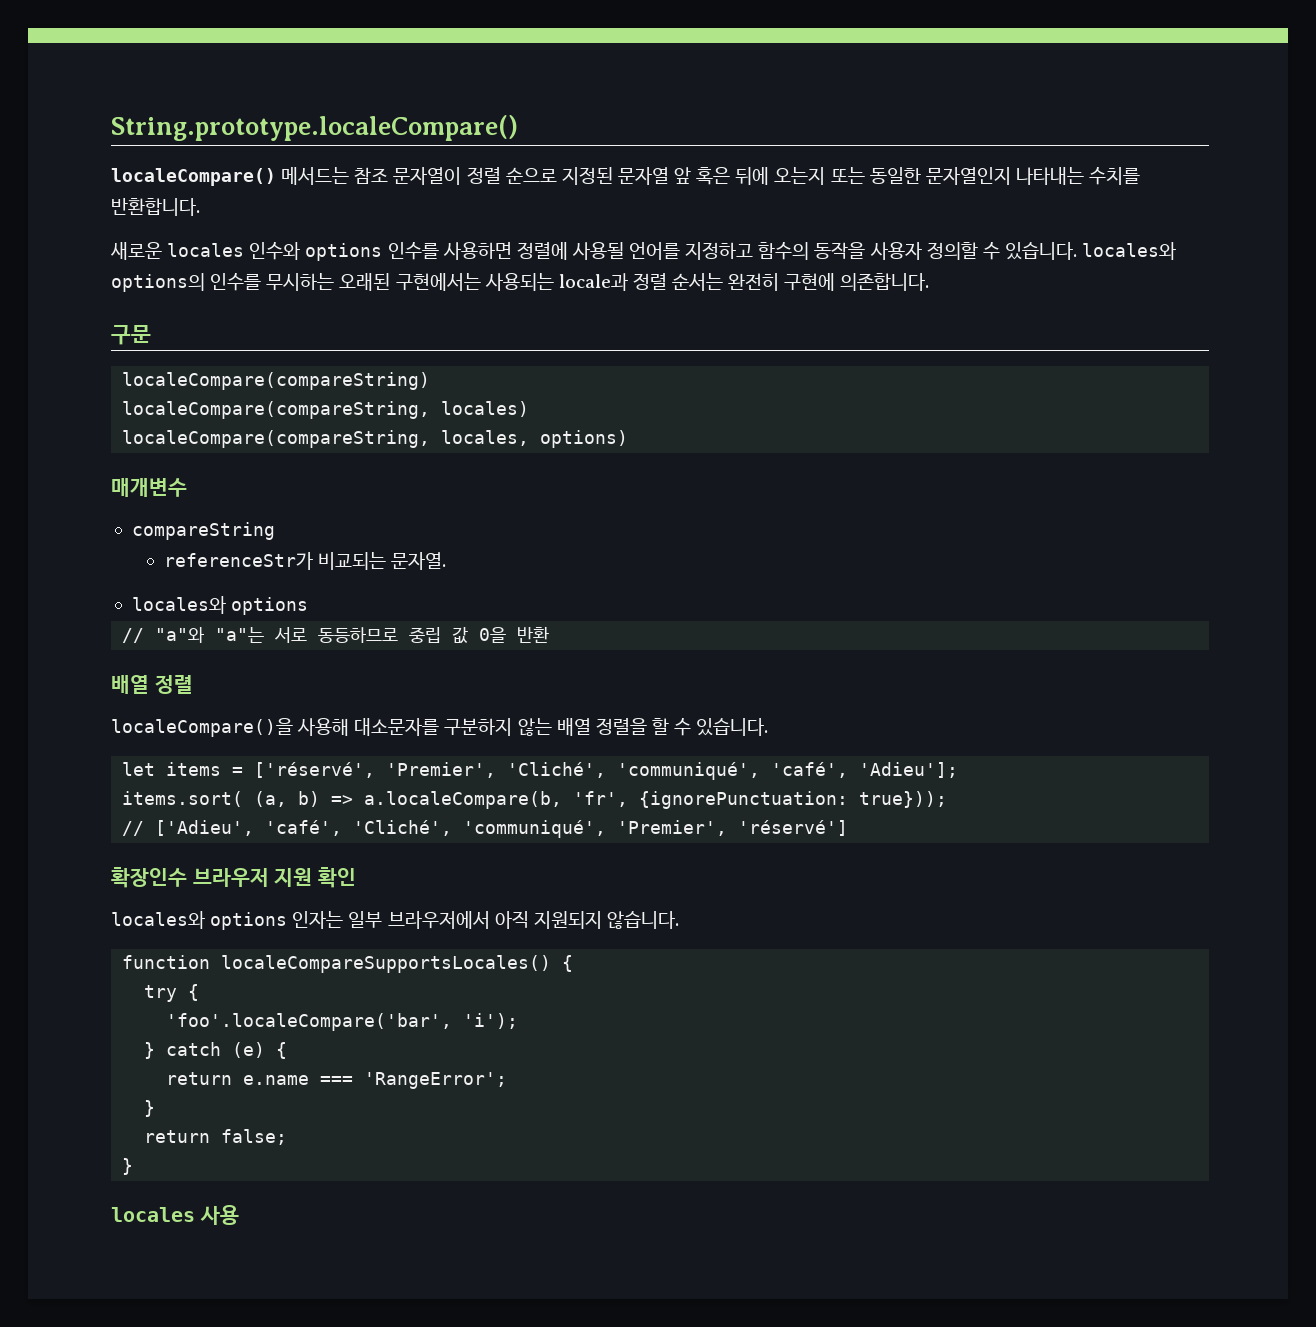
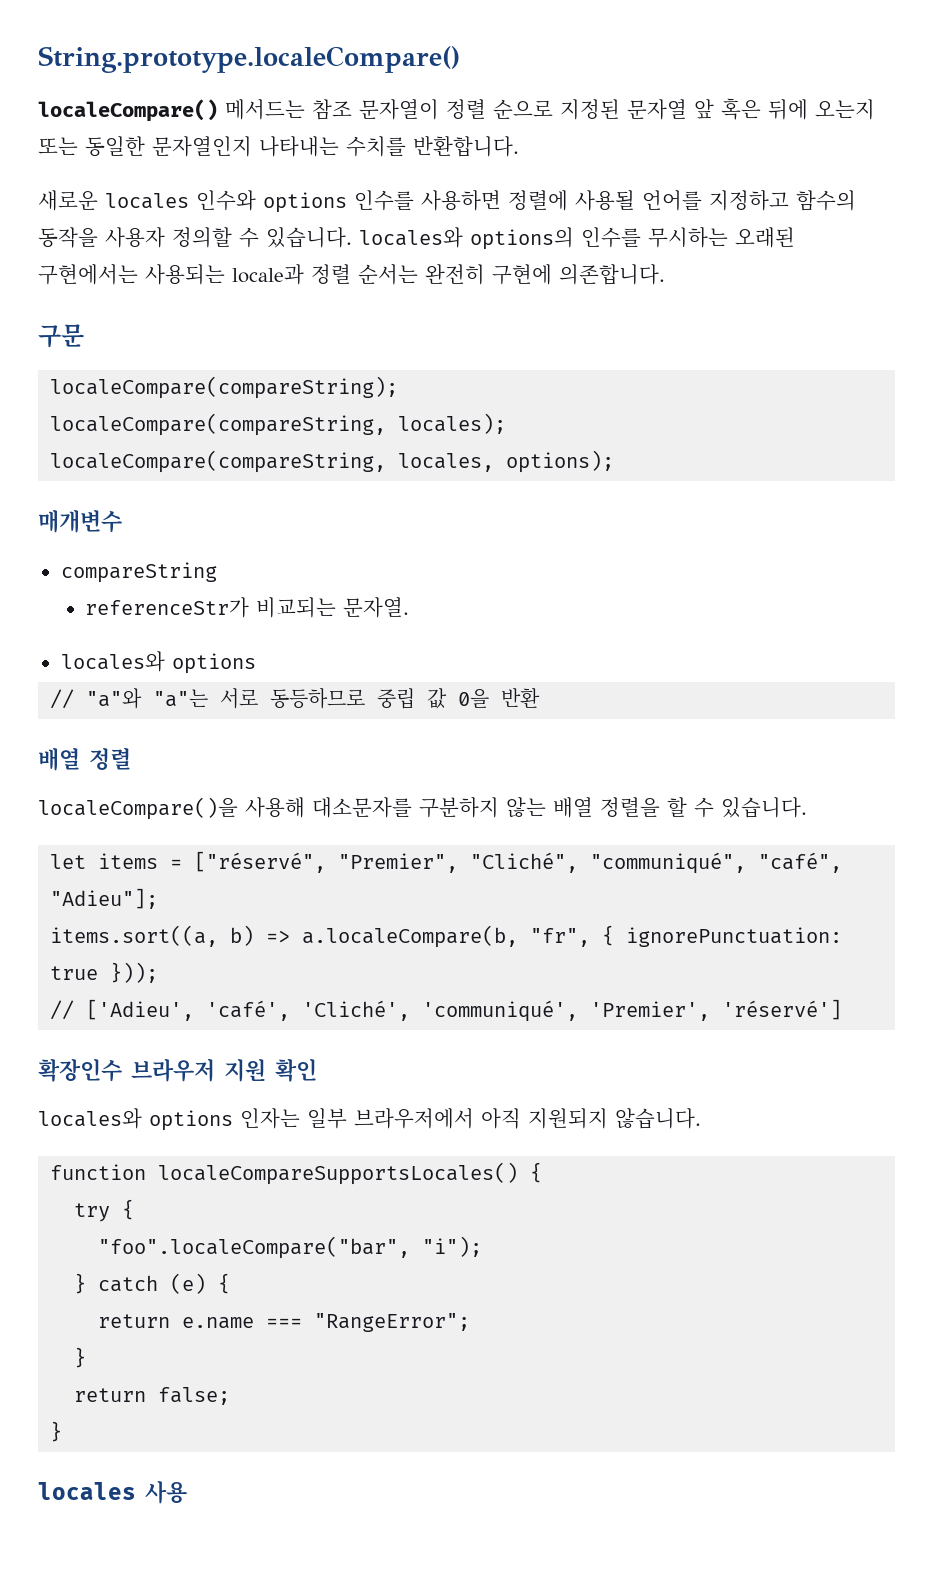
- localeCompare(compareString)
- localeCompare(compareString, locales)
+ localeCompare(compareString);
+ localeCompare(compareString, locales);
- localeCompare(compareString, locales, options)
+ localeCompare(compareString, locales, options);
- let items = ['réservé', 'Premier', 'Cliché', 'communiqué', 'café', 'Adieu'];
- items.sort( (a, b) => a.localeCompare(b, 'fr', {ignorePunctuation: true}));
+ let items = ["réservé", "Premier", "Cliché", "communiqué", "café", "Adieu"];
+ items.sort((a, b) => a.localeCompare(b, "fr", { ignorePunctuation: true }));
- 'foo'.localeCompare('bar', 'i');
+ "foo".localeCompare("bar", "i");
- return e.name === 'RangeError';
+ return e.name === "RangeError";

